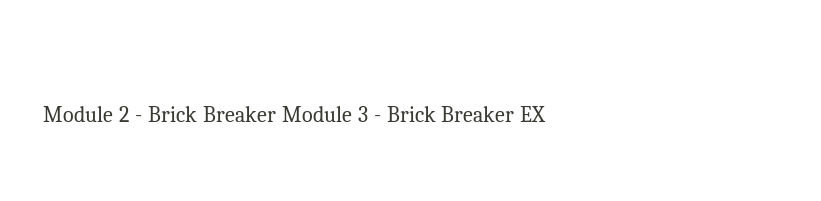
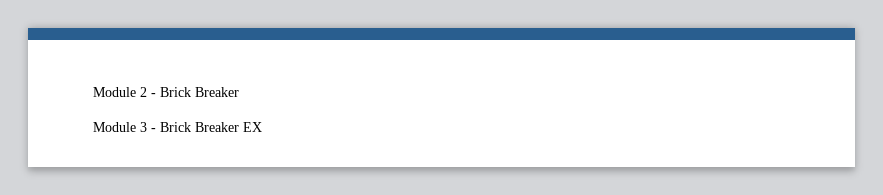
- Module 2 - Brick Breaker Module 3 - Brick Breaker EX
+ Module 2 - Brick Breaker
+ Module 3 - Brick Breaker EX

